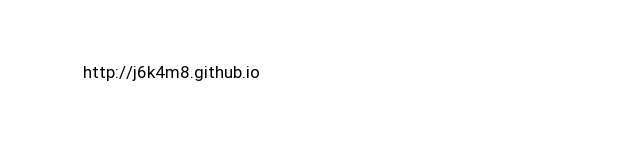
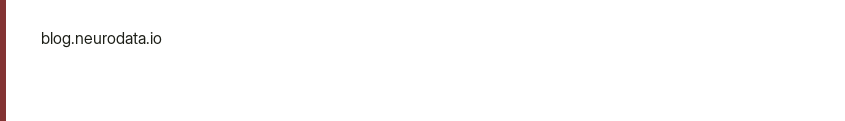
- http://j6k4m8.github.io
+ blog.neurodata.io

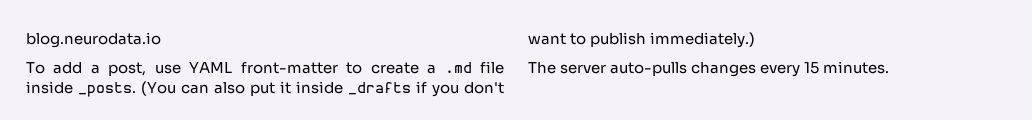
+ To add a post, use YAML front-matter to create a .md file inside _posts. (You can also put it inside _drafts if you don't want to publish immediately.)
+ The server auto-pulls changes every 15 minutes.

